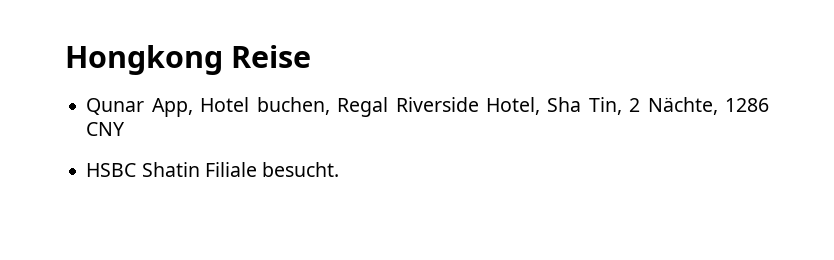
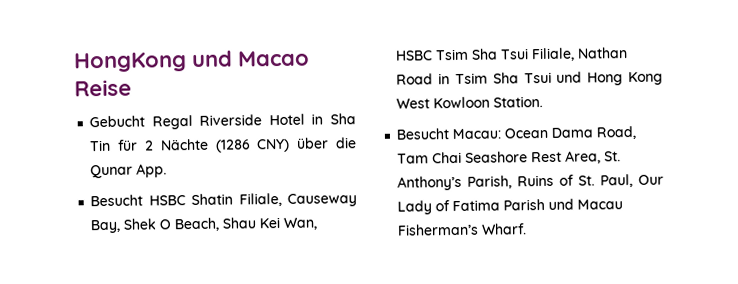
- Hongkong Reise
- Qunar App, Hotel buchen, Regal Riverside Hotel, Sha Tin, 2 Nächte, 1286 CNY
- HSBC Shatin Filiale besucht.
+ HongKong und Macao Reise
+ Gebucht Regal Riverside Hotel in Sha Tin für 2 Nächte (1286 CNY) über die Qunar App.
+ Besucht HSBC Shatin Filiale, Causeway Bay, Shek O Beach, Shau Kei Wan, HSBC Tsim Sha Tsui Filiale, Nathan Road in Tsim Sha Tsui und Hong Kong West Kowloon Station.
+ Besucht Macau: Ocean Dama Road, Tam Chai Seashore Rest Area, St. Anthony’s Parish, Ruins of St. Paul, Our Lady of Fatima Parish und Macau Fisherman’s Wharf.

